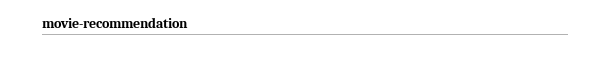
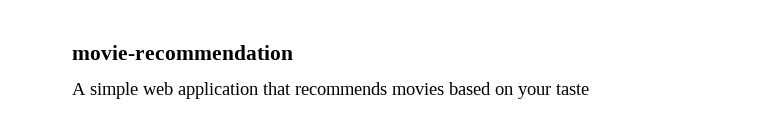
+ A simple web application that recommends movies based on your taste

